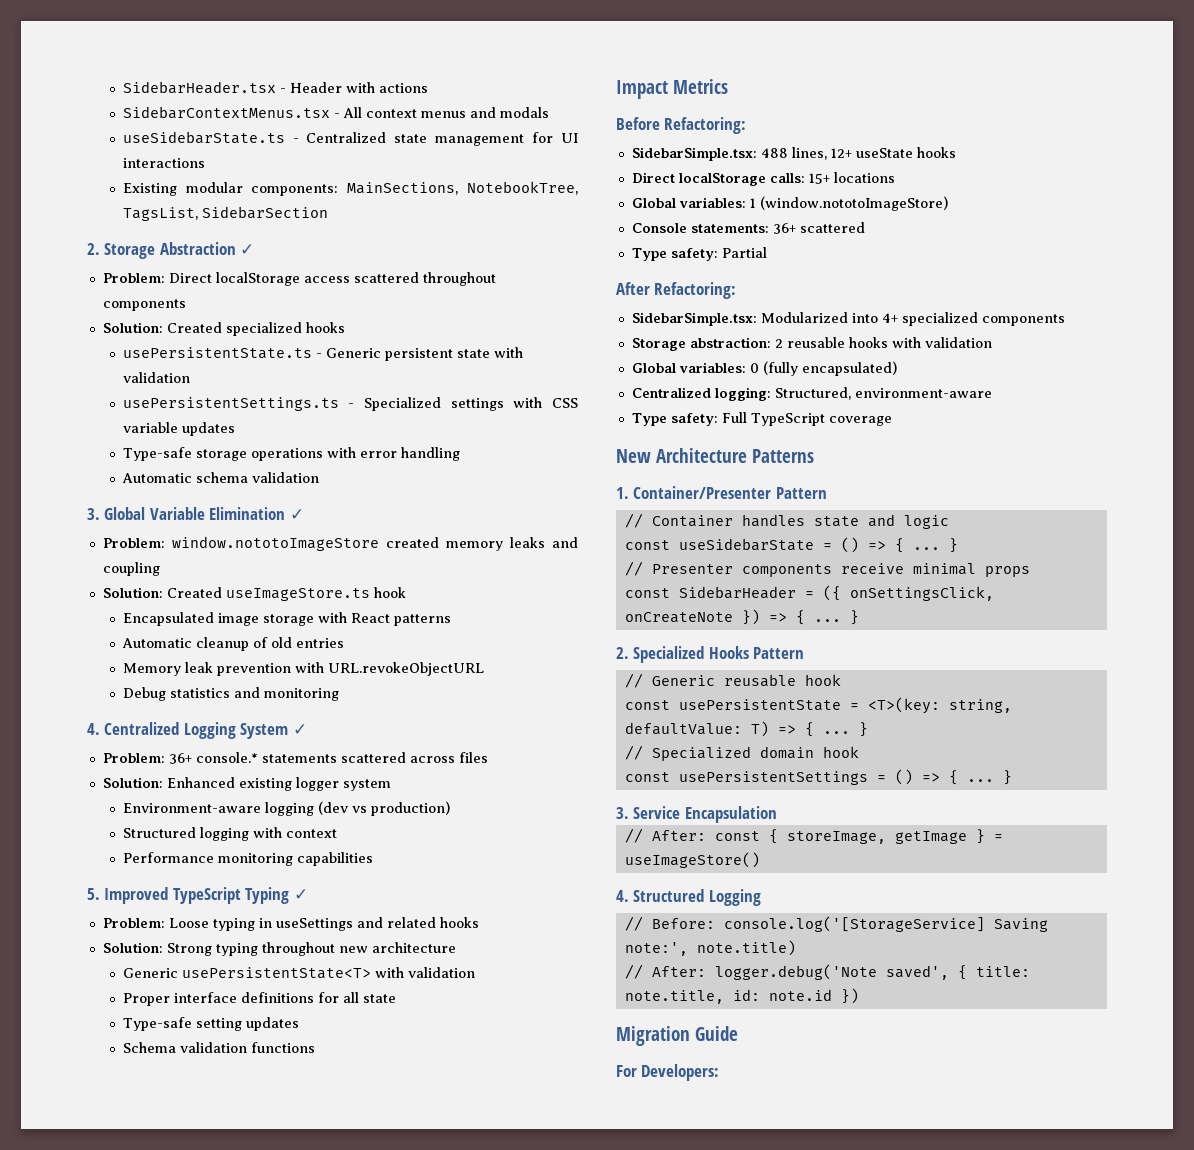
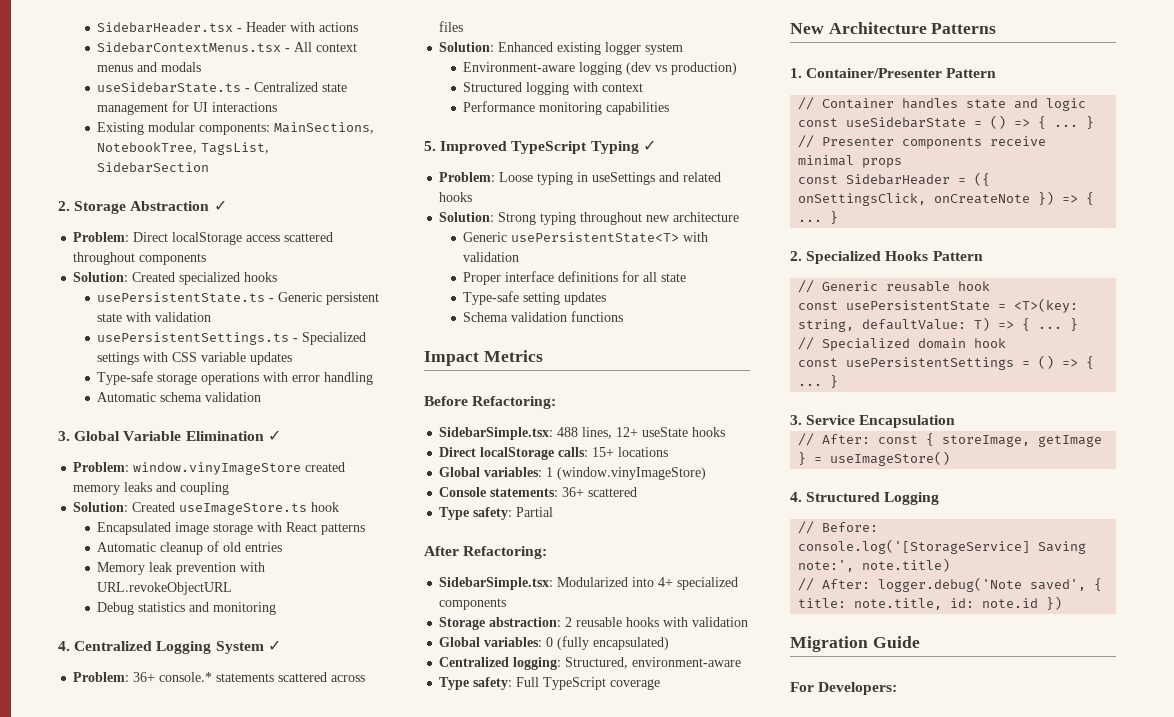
- Problem: window.nototoImageStore created memory leaks and coupling
+ Problem: window.vinyImageStore created memory leaks and coupling
- Global variables: 1 (window.nototoImageStore)
+ Global variables: 1 (window.vinyImageStore)

